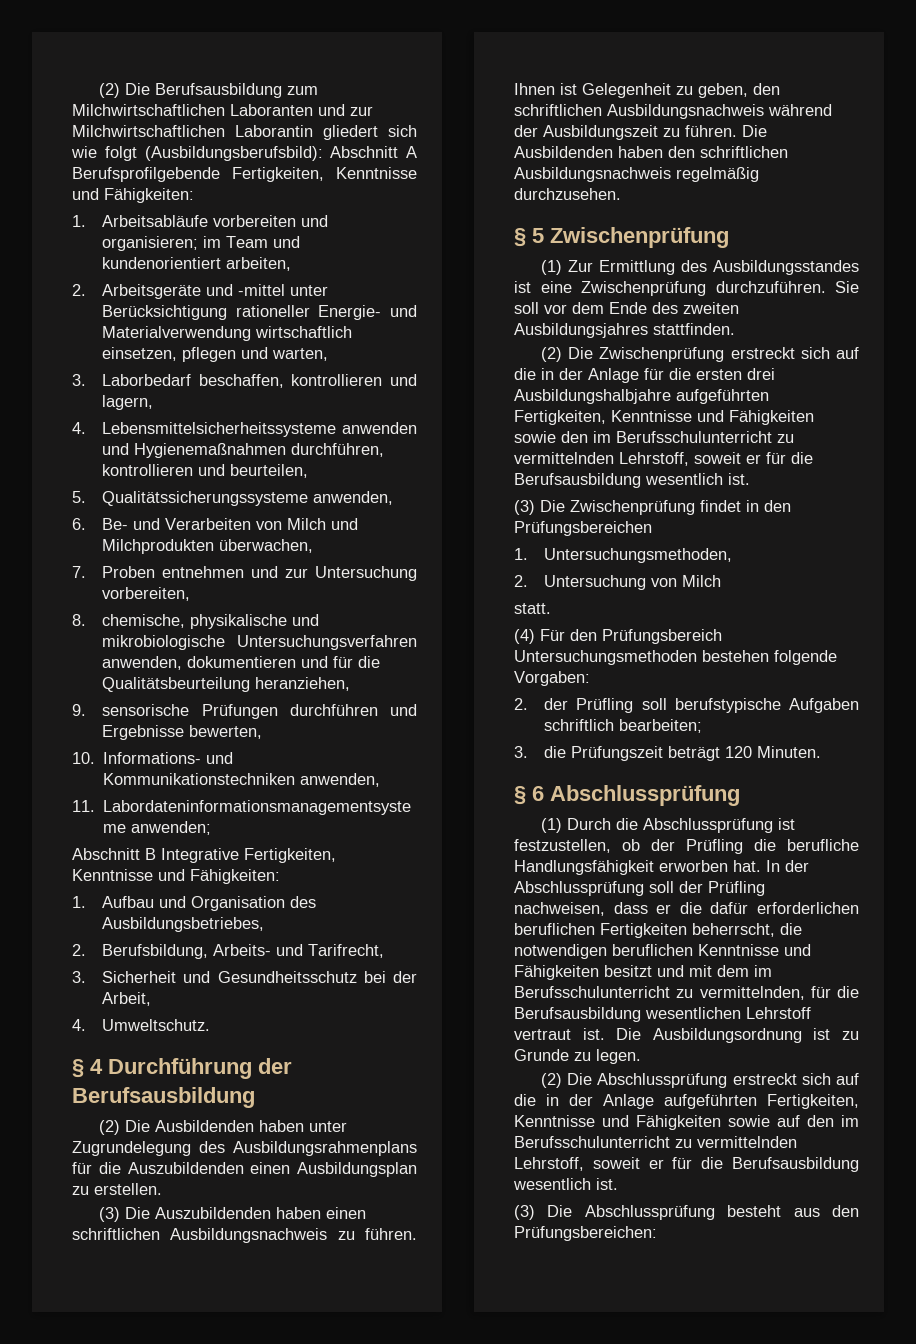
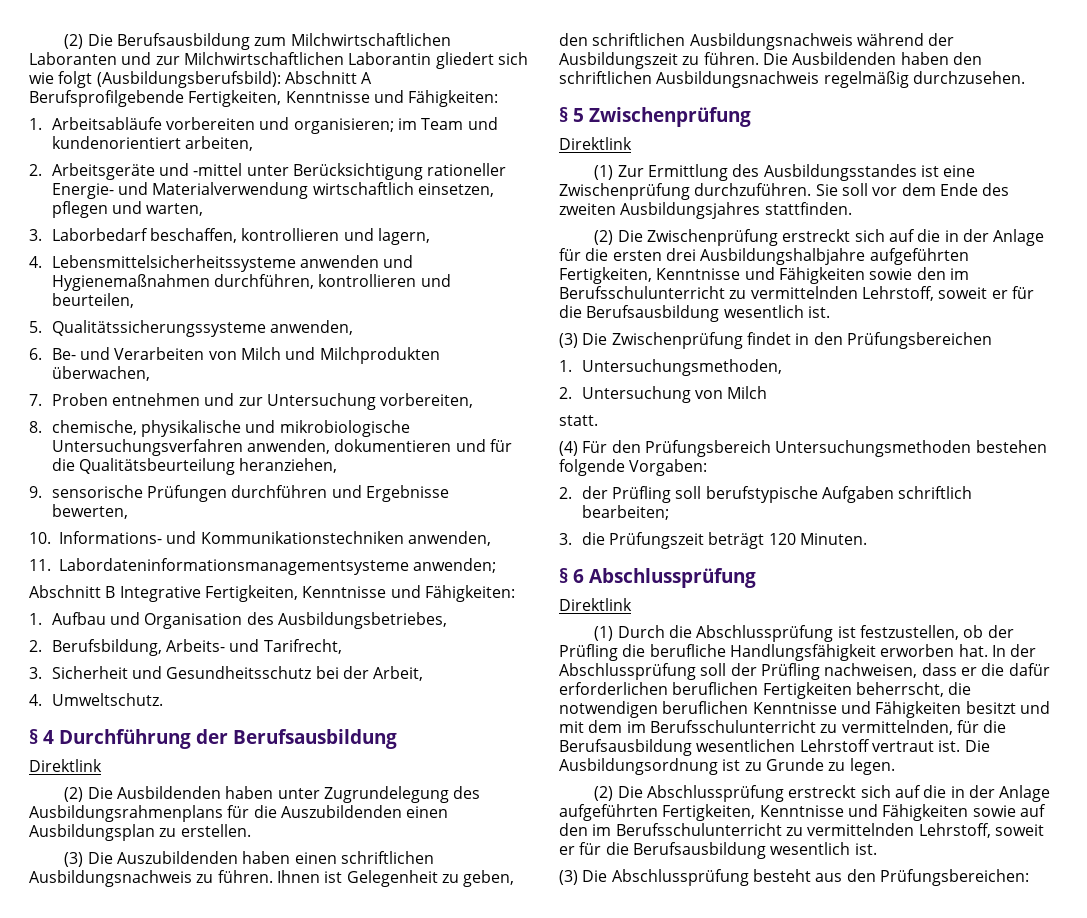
  § 4 Durchführung der Berufsausbildung
+ Direktlink
  § 5 Zwischenprüfung
+ Direktlink
  § 6 Abschlussprüfung
+ Direktlink

